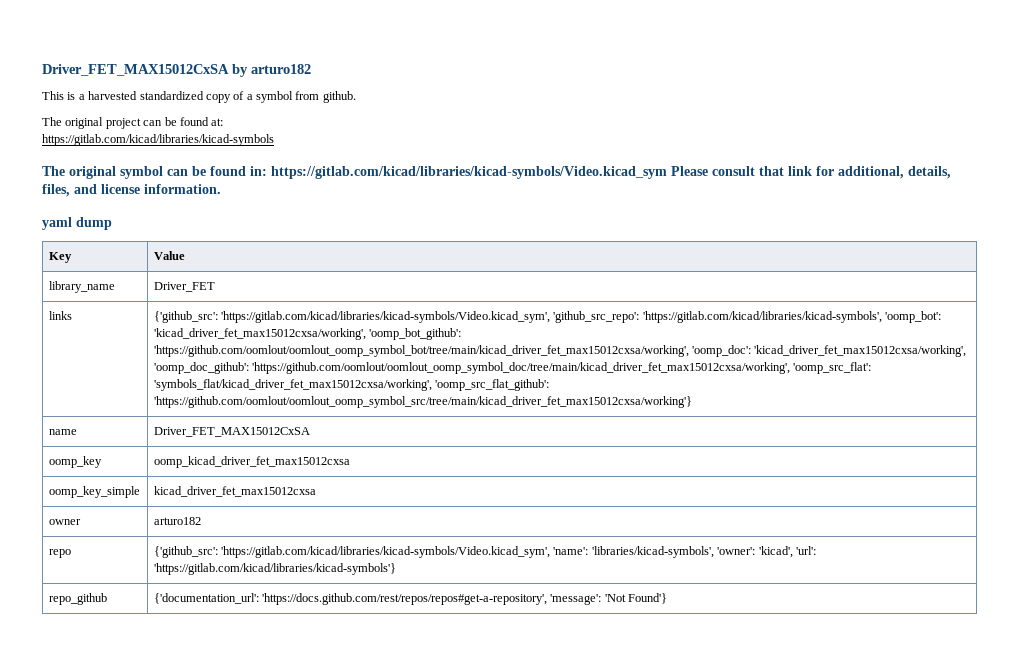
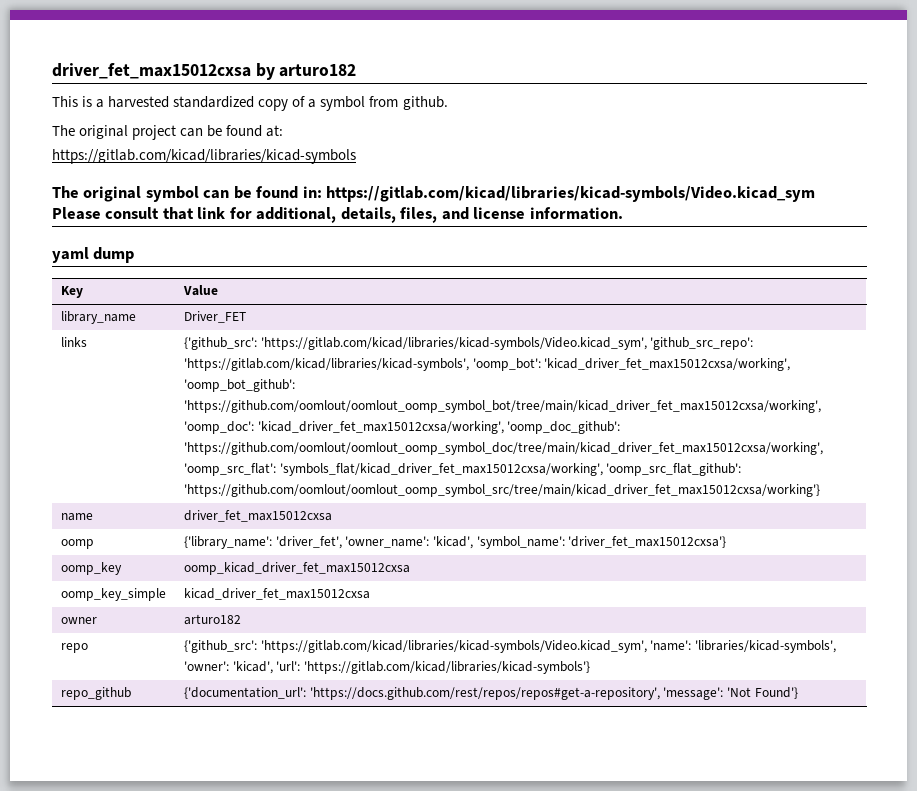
- Driver_FET_MAX15012CxSA by arturo182
+ driver_fet_max15012cxsa by arturo182
- name | Driver_FET_MAX15012CxSA
+ name | driver_fet_max15012cxsa
+ oomp | {'library_name': 'driver_fet', 'owner_name': 'kicad', 'symbol_name': 'driver_fet_max15012cxsa'}

